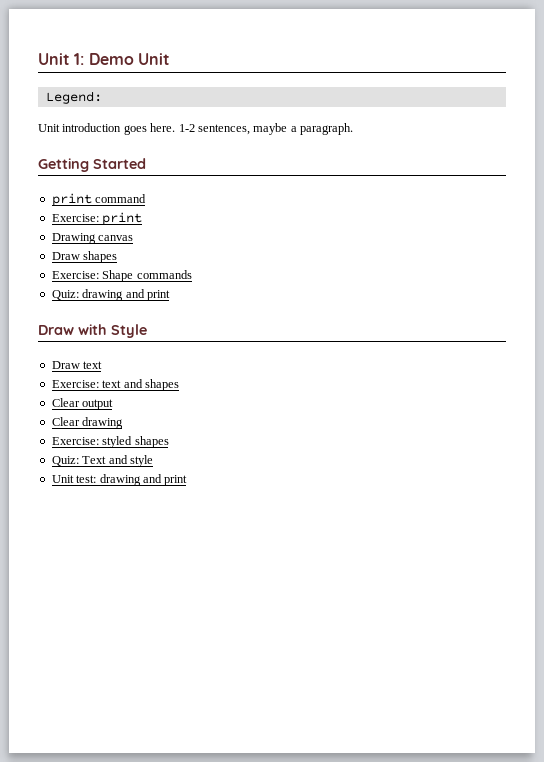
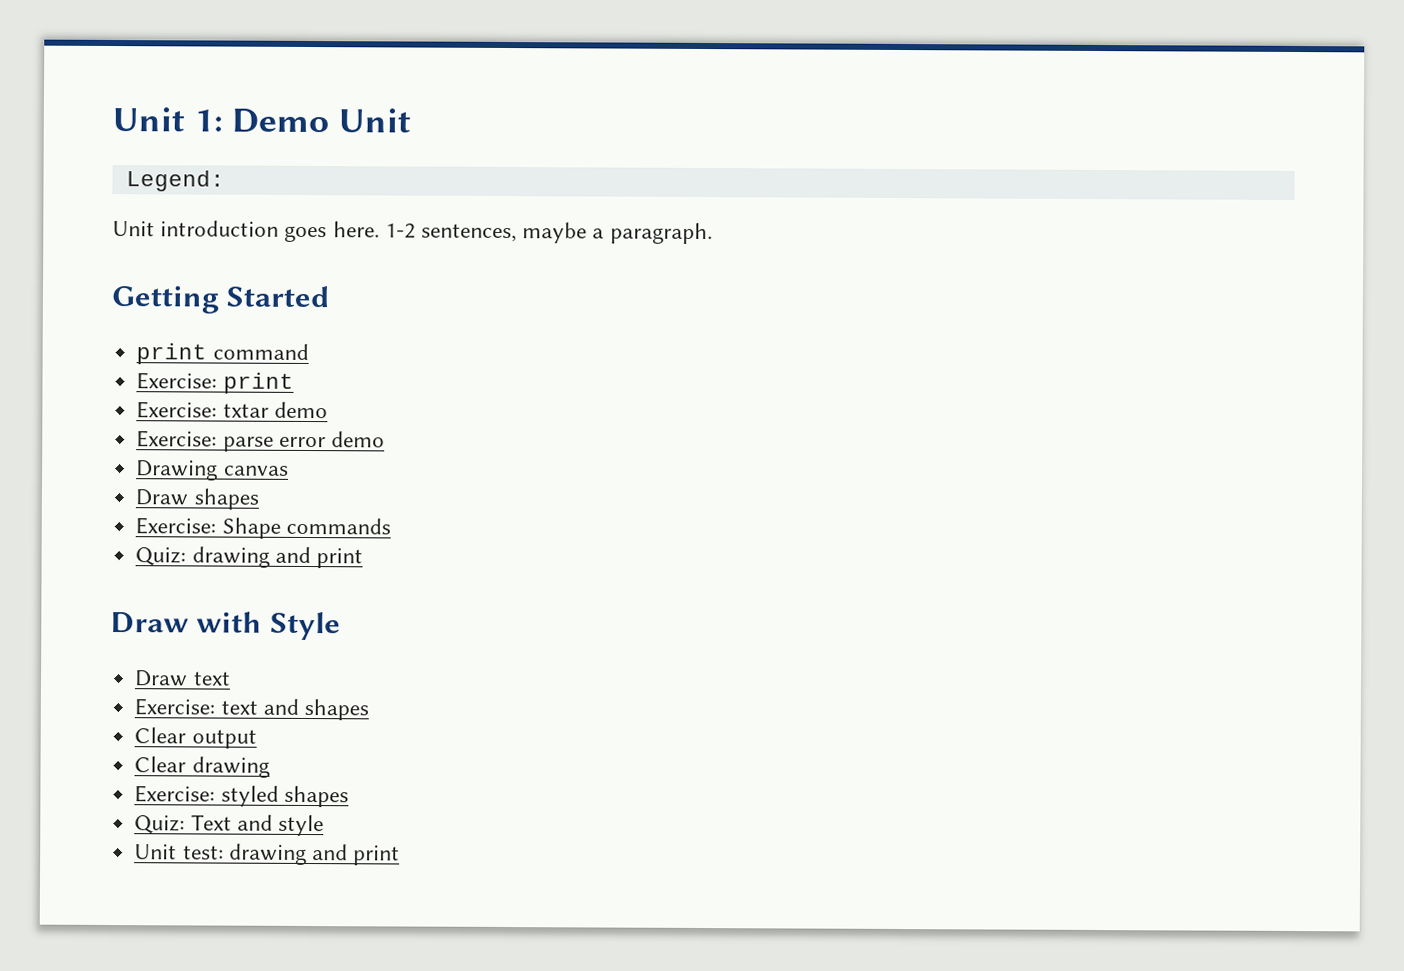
+ Exercise: txtar demo
+ Exercise: parse error demo

